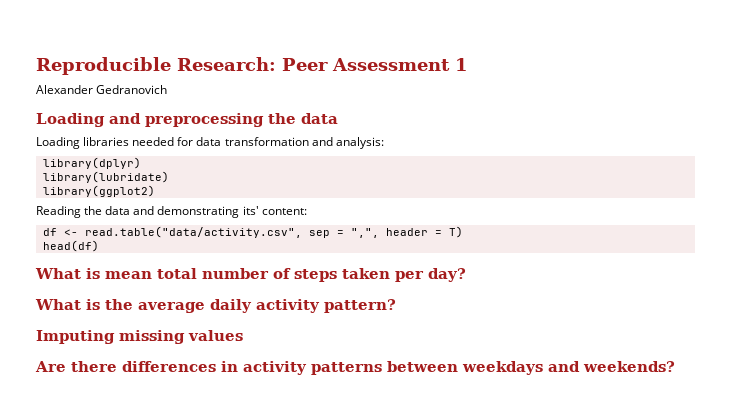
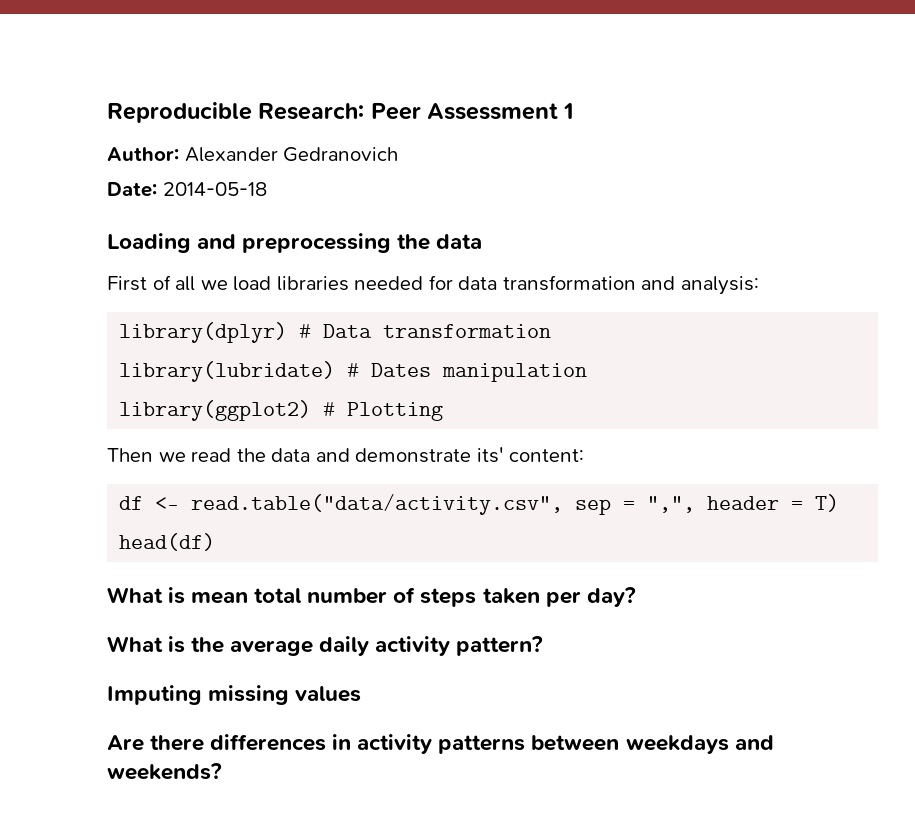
- Alexander Gedranovich
+ Author: Alexander Gedranovich
+ Date: 2014-05-18
- Loading libraries needed for data transformation and analysis:
+ First of all we load libraries needed for data transformation and analysis:
- library(dplyr)
- library(lubridate)
- library(ggplot2)
- Reading the data and demonstrating its' content:
+ library(dplyr) # Data transformation
+ library(lubridate) # Dates manipulation
+ library(ggplot2) # Plotting
+ Then we read the data and demonstrate its' content:

